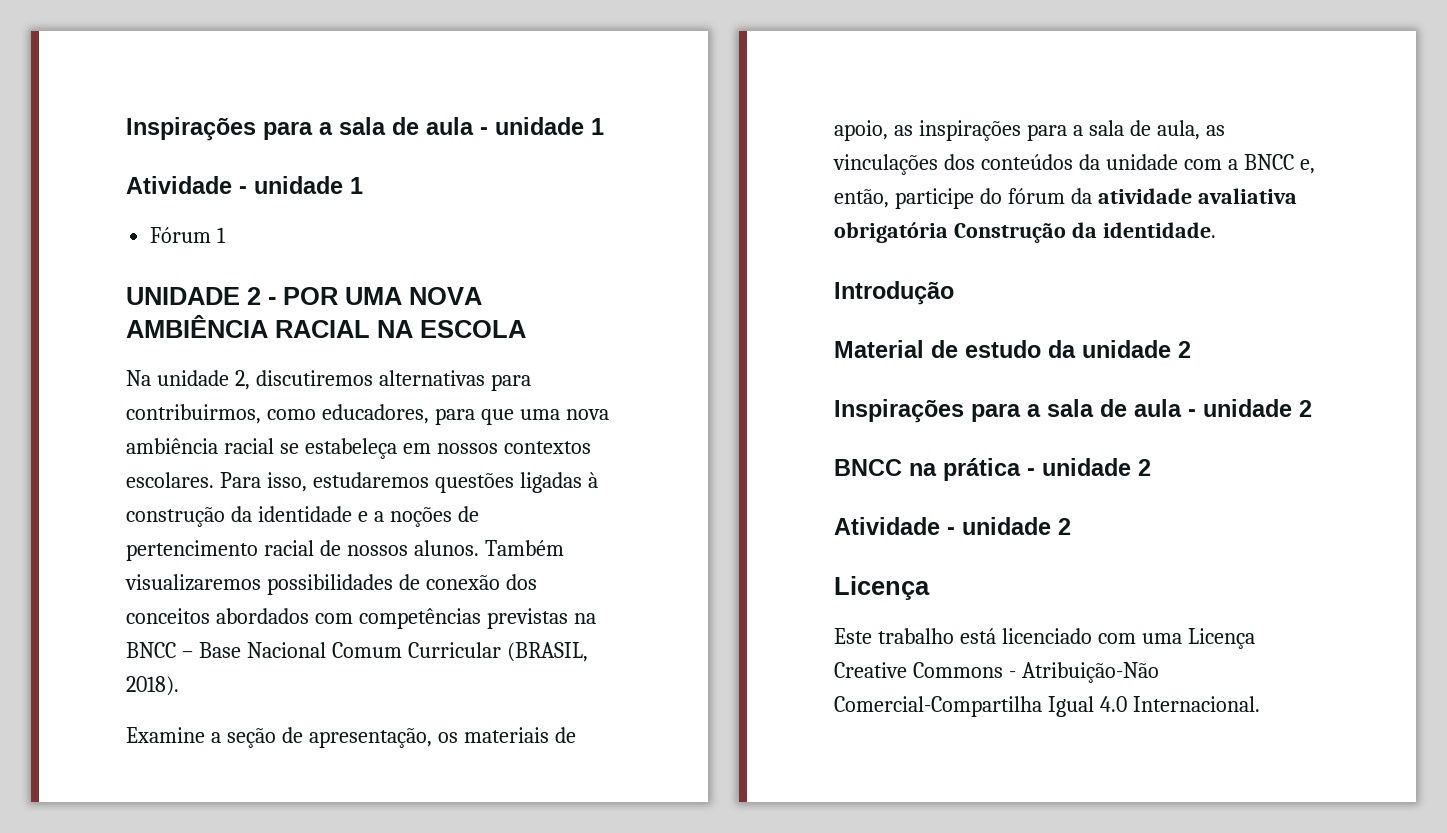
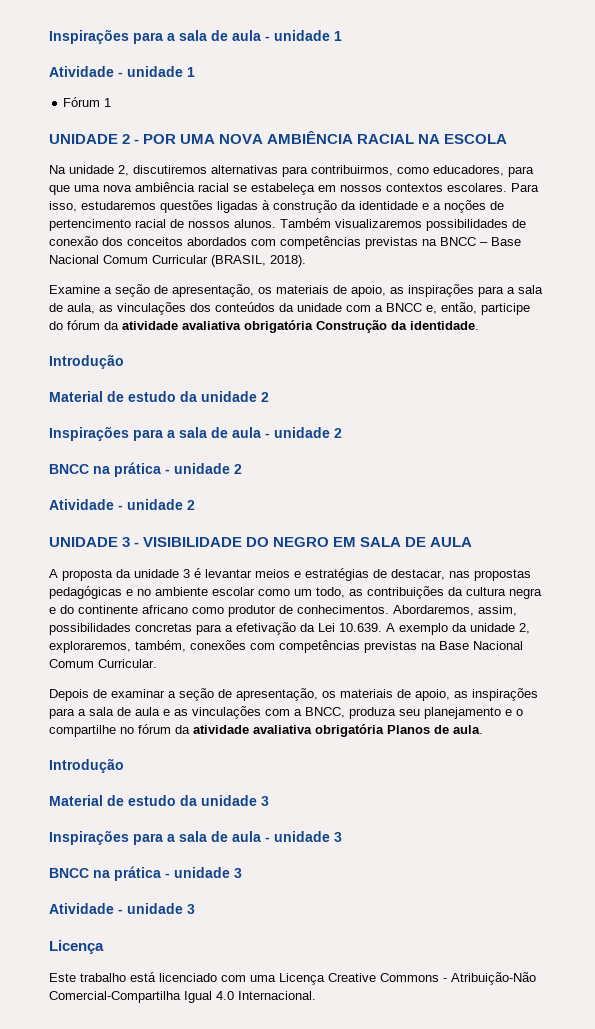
+ UNIDADE 3 - VISIBILIDADE DO NEGRO EM SALA DE AULA
+ A proposta da unidade 3 é levantar meios e estratégias de destacar, nas propostas pedagógicas e no ambiente escolar como um todo, as contribuições da cultura negra e do continente africano como produtor de conhecimentos. Abordaremos, assim, possibilidades concretas para a efetivação da Lei 10.639. A exemplo da unidade 2, exploraremos, também, conexões com competências previstas na Base Nacional Comum Curricular.
+ Depois de examinar a seção de apresentação, os materiais de apoio, as inspirações para a sala de aula e as vinculações com a BNCC, produza seu planejamento e o compartilhe no fórum da atividade avaliativa obrigatória Planos de aula.
+ Introdução
+ Material de estudo da unidade 3
+ Inspirações para a sala de aula - unidade 3
+ BNCC na prática - unidade 3
+ Atividade - unidade 3

